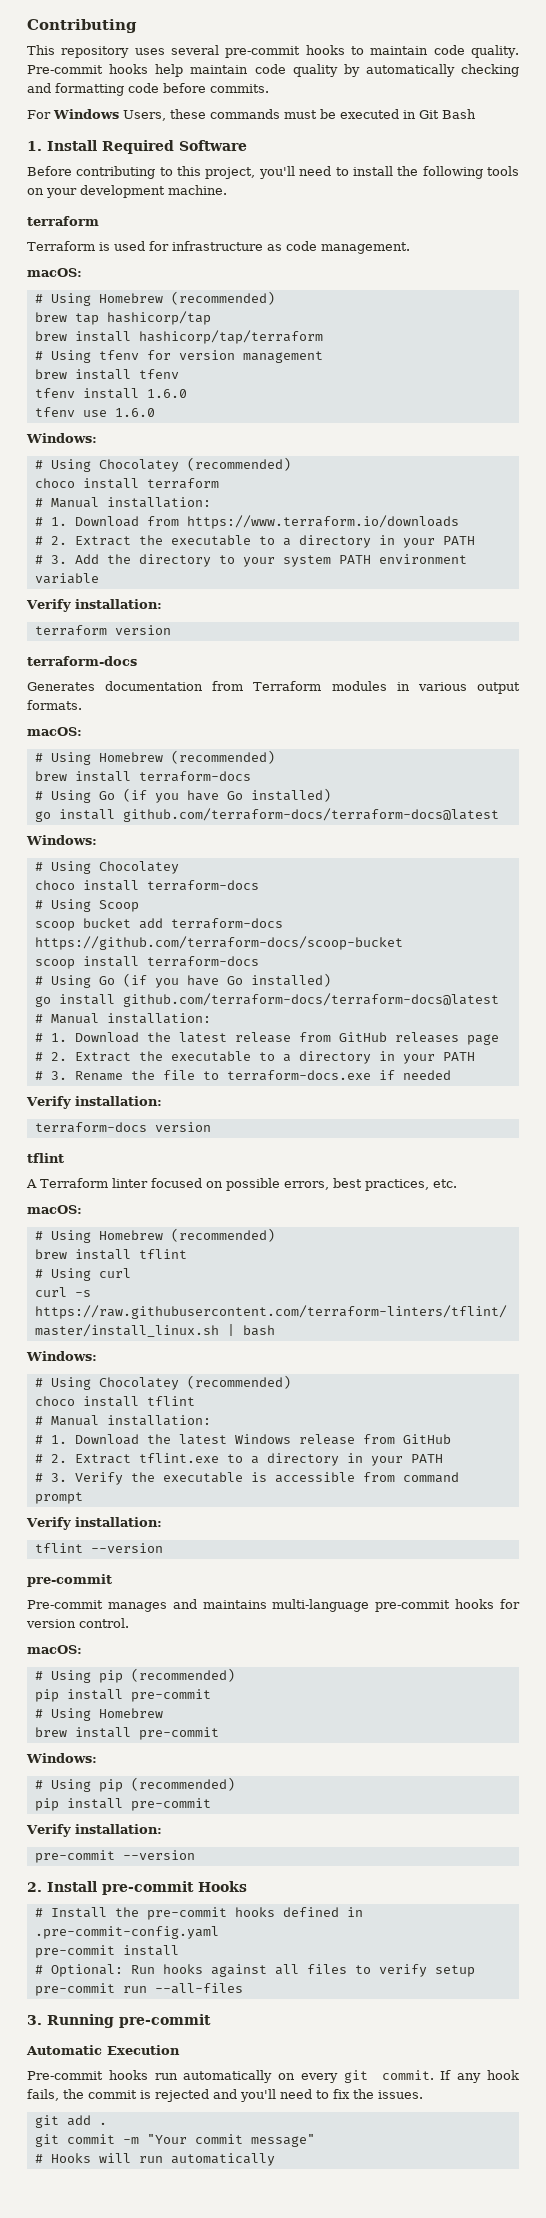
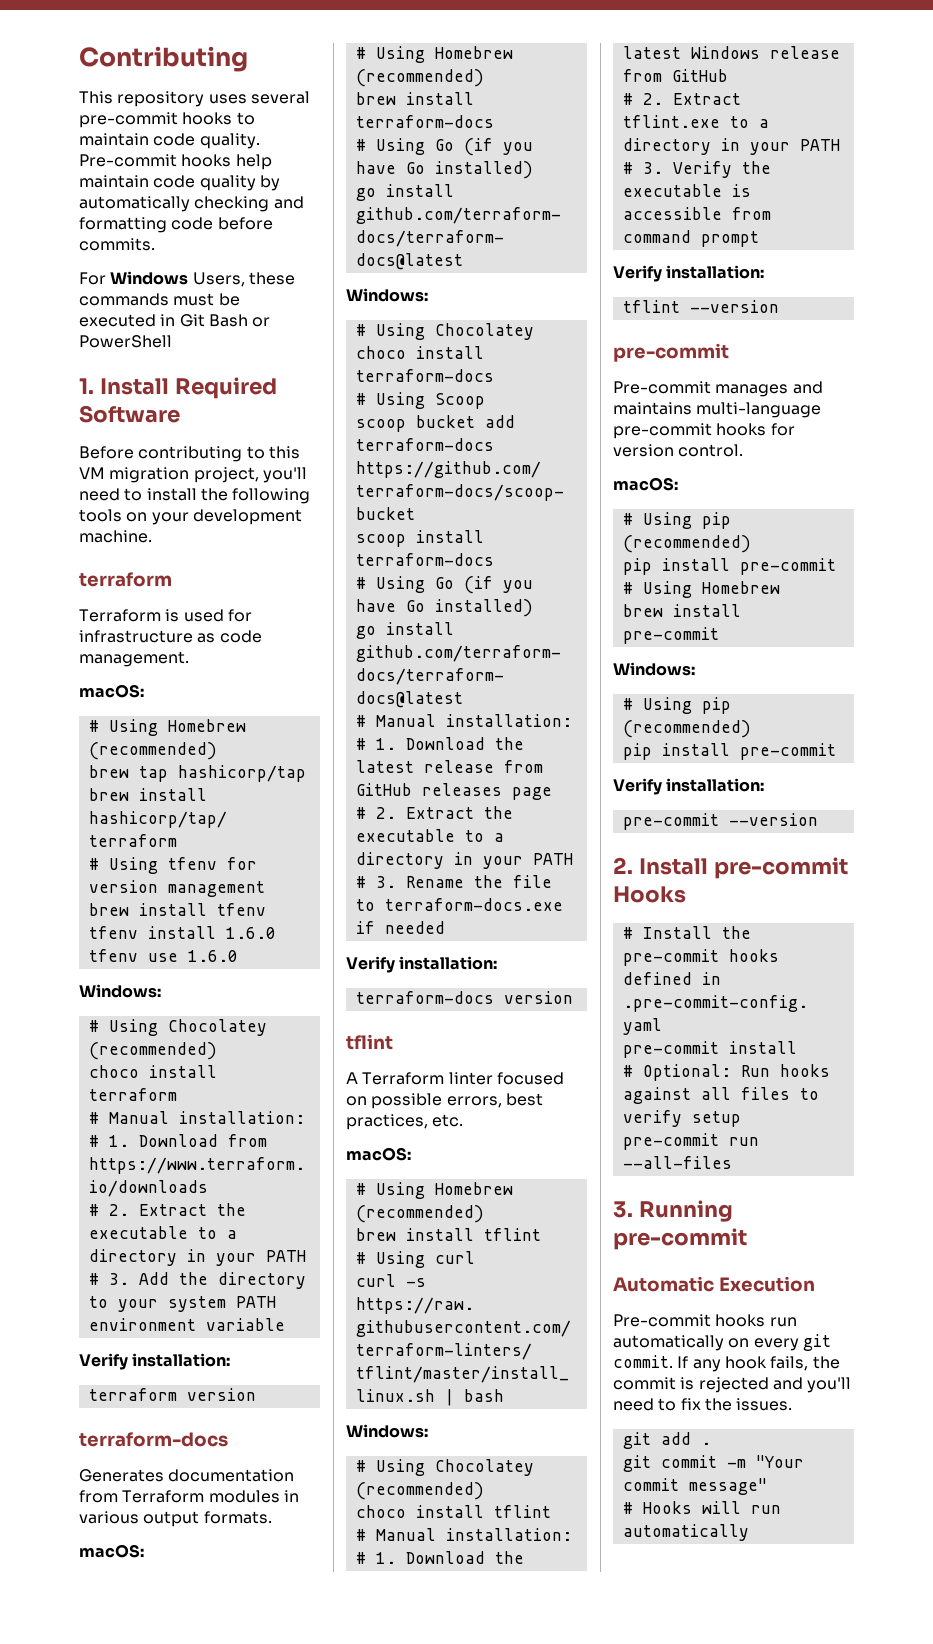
- For Windows Users, these commands must be executed in Git Bash
+ For Windows Users, these commands must be executed in Git Bash or PowerShell
- Before contributing to this project, you'll need to install the following tools on your development machine.
+ Before contributing to this VM migration project, you'll need to install the following tools on your development machine.

